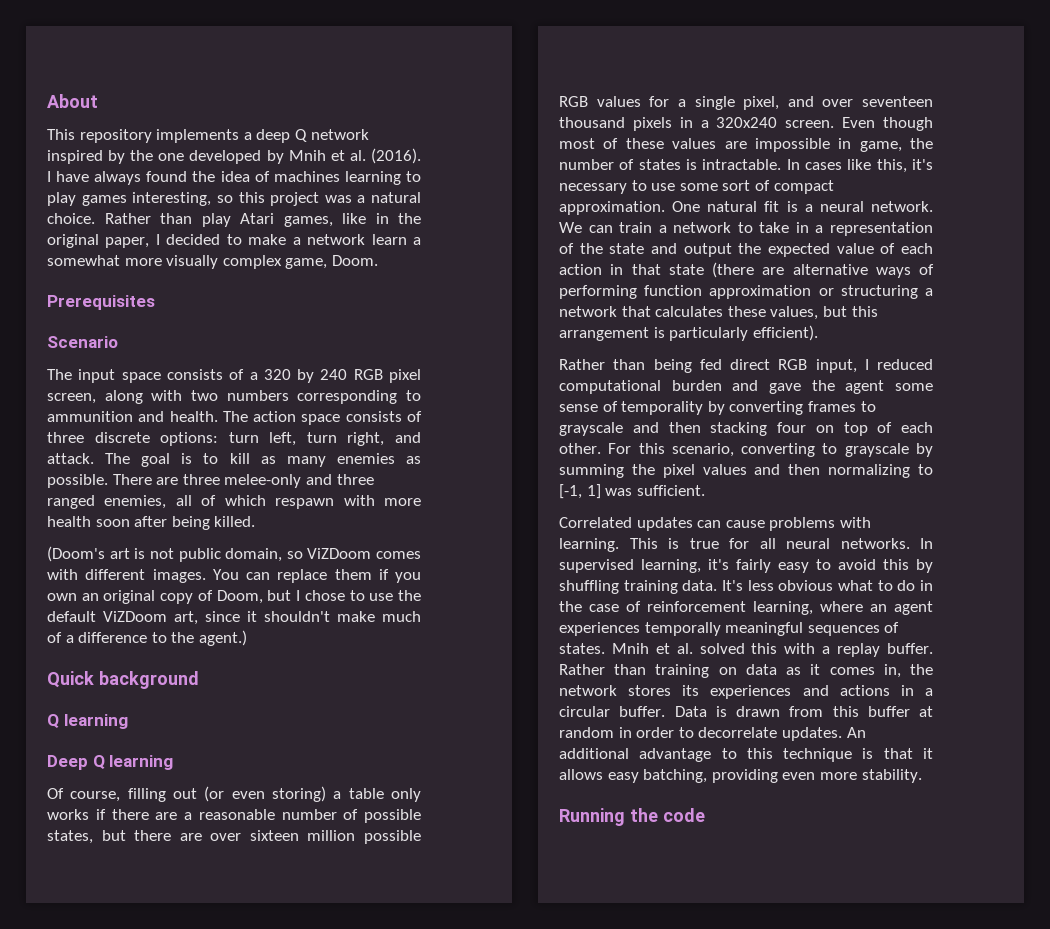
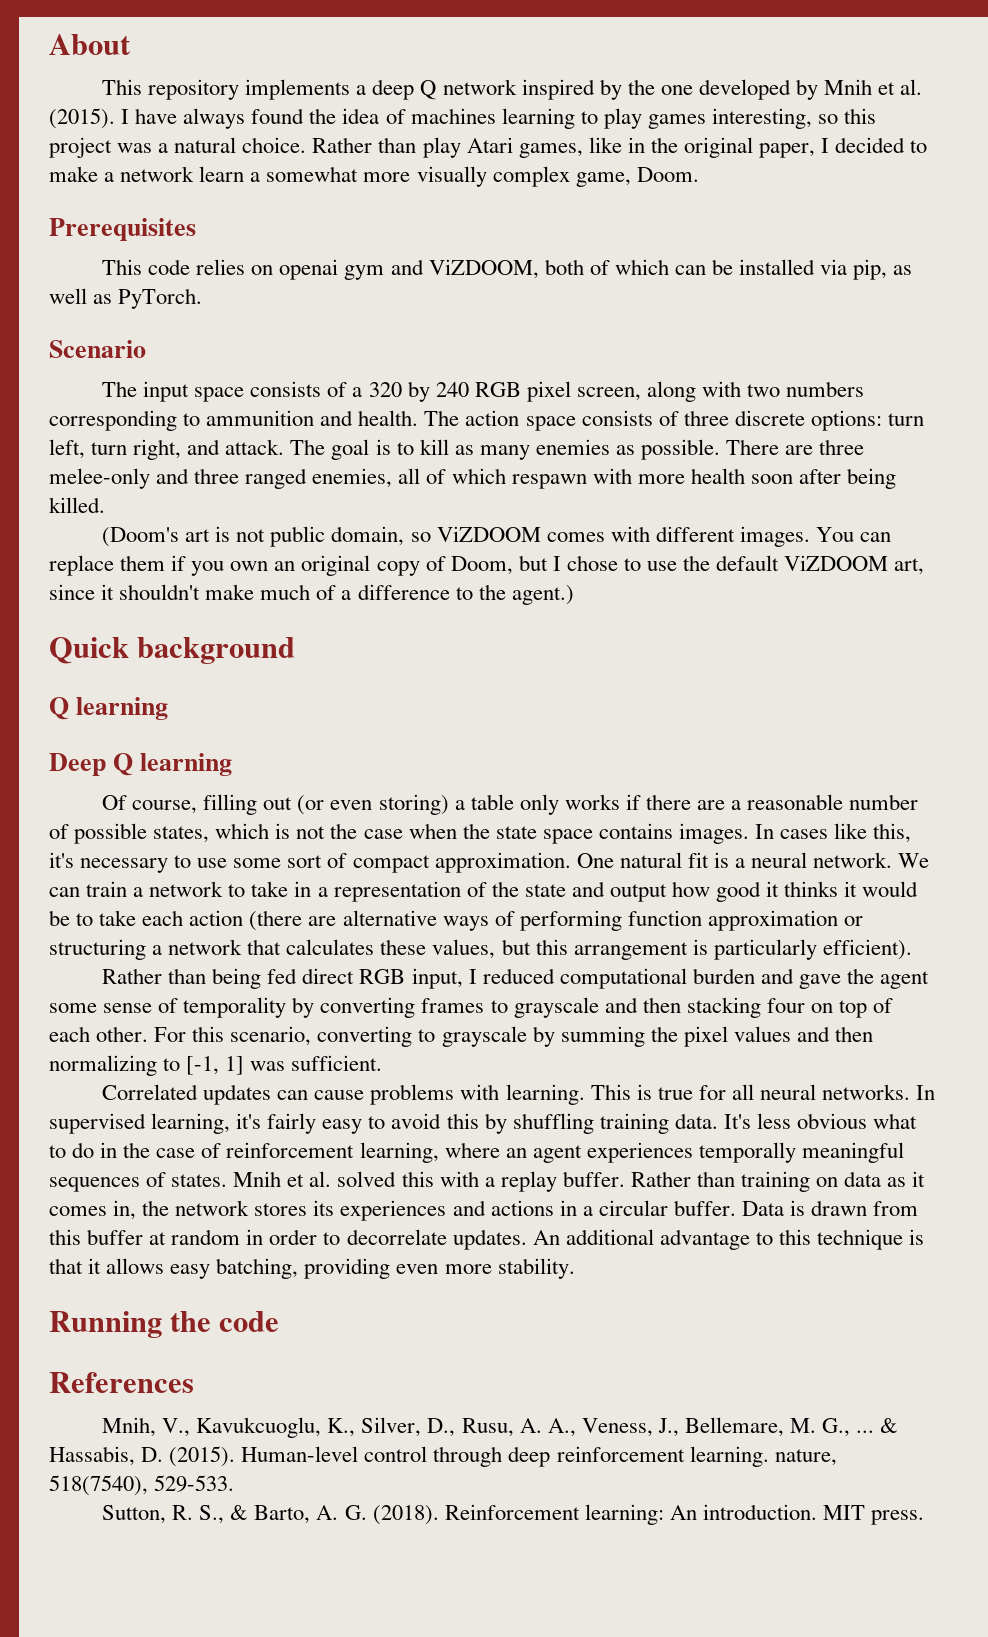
- This repository implements a deep Q network inspired by the one developed by Mnih et al. (2016).
+ This repository implements a deep Q network inspired by the one developed by Mnih et al. (2015).
+ This code relies on openai gym and ViZDOOM, both of which can be installed via pip, as well as PyTorch.
- (Doom's art is not public domain, so ViZDoom comes with different images.
+ (Doom's art is not public domain, so ViZDOOM comes with different images.
- You can replace them if you own an original copy of Doom, but I chose to use the default ViZDoom art, since it shouldn't make much of a difference to the agent.)
+ You can replace them if you own an original copy of Doom, but I chose to use the default ViZDOOM art, since it shouldn't make much of a difference to the agent.)
- Of course, filling out (or even storing) a table only works if there are a reasonable number of possible states, but there are over sixteen million possible RGB values for a single pixel, and over seventeen thousand pixels in a 320x240 screen. Even though most of these values are impossible in game, the number of states is intractable.
+ Of course, filling out (or even storing) a table only works if there are a reasonable number of possible states, which is not the case when the state space contains images.
- We can train a network to take in a representation of the state and output the expected value of each action in that state (there are alternative ways of performing function approximation or structuring a network that calculates these values, but this arrangement is particularly efficient).
+ We can train a network to take in a representation of the state and output how good it thinks it would be to take each action (there are alternative ways of performing function approximation or structuring a network that calculates these values, but this arrangement is particularly efficient).
+ References
+ Mnih, V., Kavukcuoglu, K., Silver, D., Rusu, A. A., Veness, J., Bellemare, M. G., ... & Hassabis, D. (2015). Human-level control through deep reinforcement learning. nature, 518(7540), 529-533.
+ Sutton, R. S., & Barto, A. G. (2018). Reinforcement learning: An introduction. MIT press.

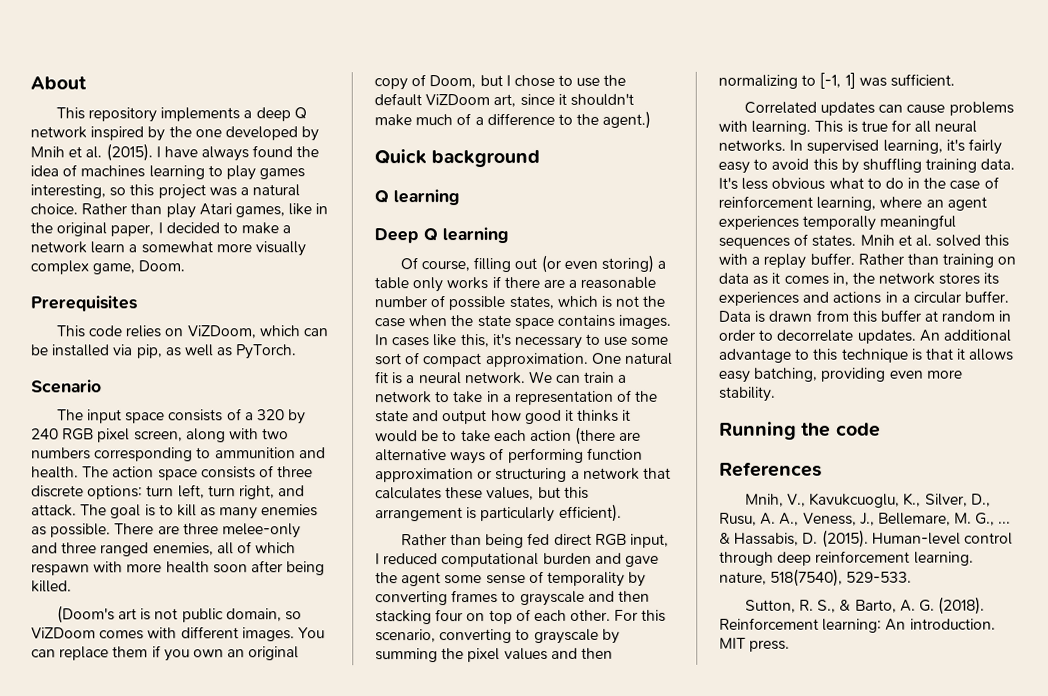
- This code relies on openai gym and ViZDOOM, both of which can be installed via pip, as well as PyTorch.
+ This code relies on ViZDoom, which can be installed via pip, as well as PyTorch.
- (Doom's art is not public domain, so ViZDOOM comes with different images.
+ (Doom's art is not public domain, so ViZDoom comes with different images.
- You can replace them if you own an original copy of Doom, but I chose to use the default ViZDOOM art, since it shouldn't make much of a difference to the agent.)
+ You can replace them if you own an original copy of Doom, but I chose to use the default ViZDoom art, since it shouldn't make much of a difference to the agent.)

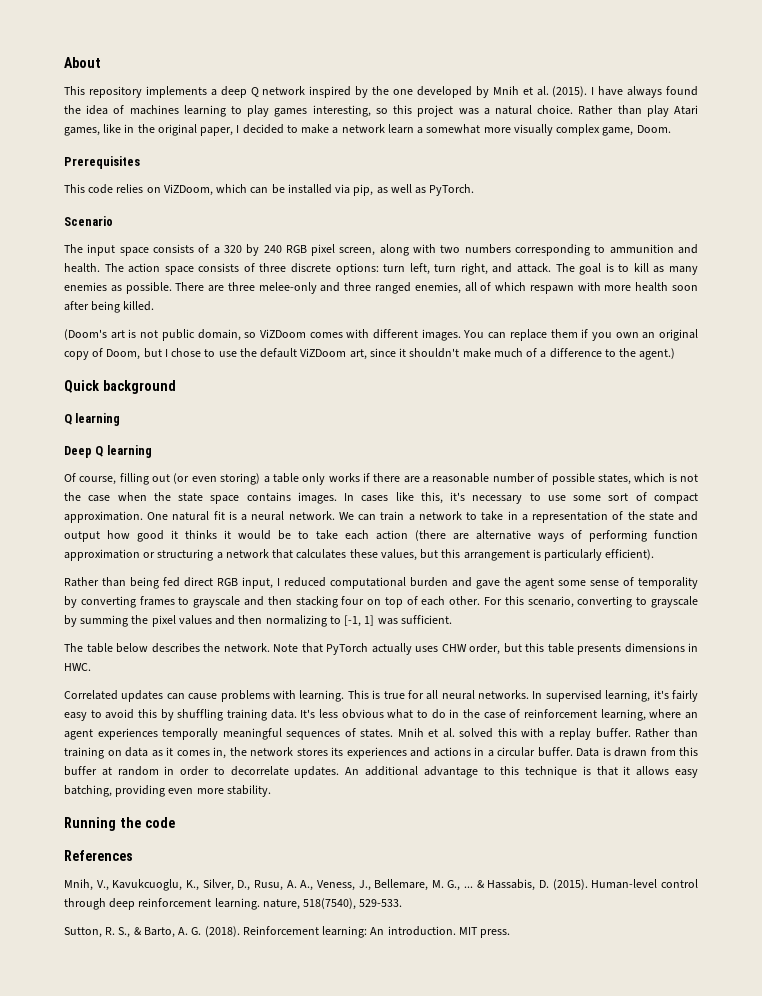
+ The table below describes the network. Note that PyTorch actually uses CHW order, but this table presents dimensions in HWC.

